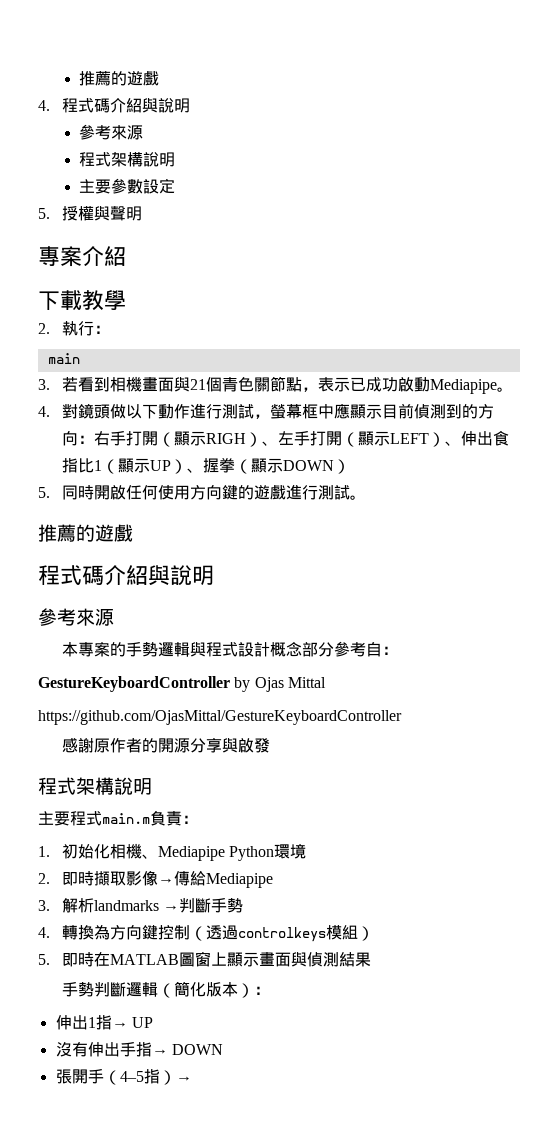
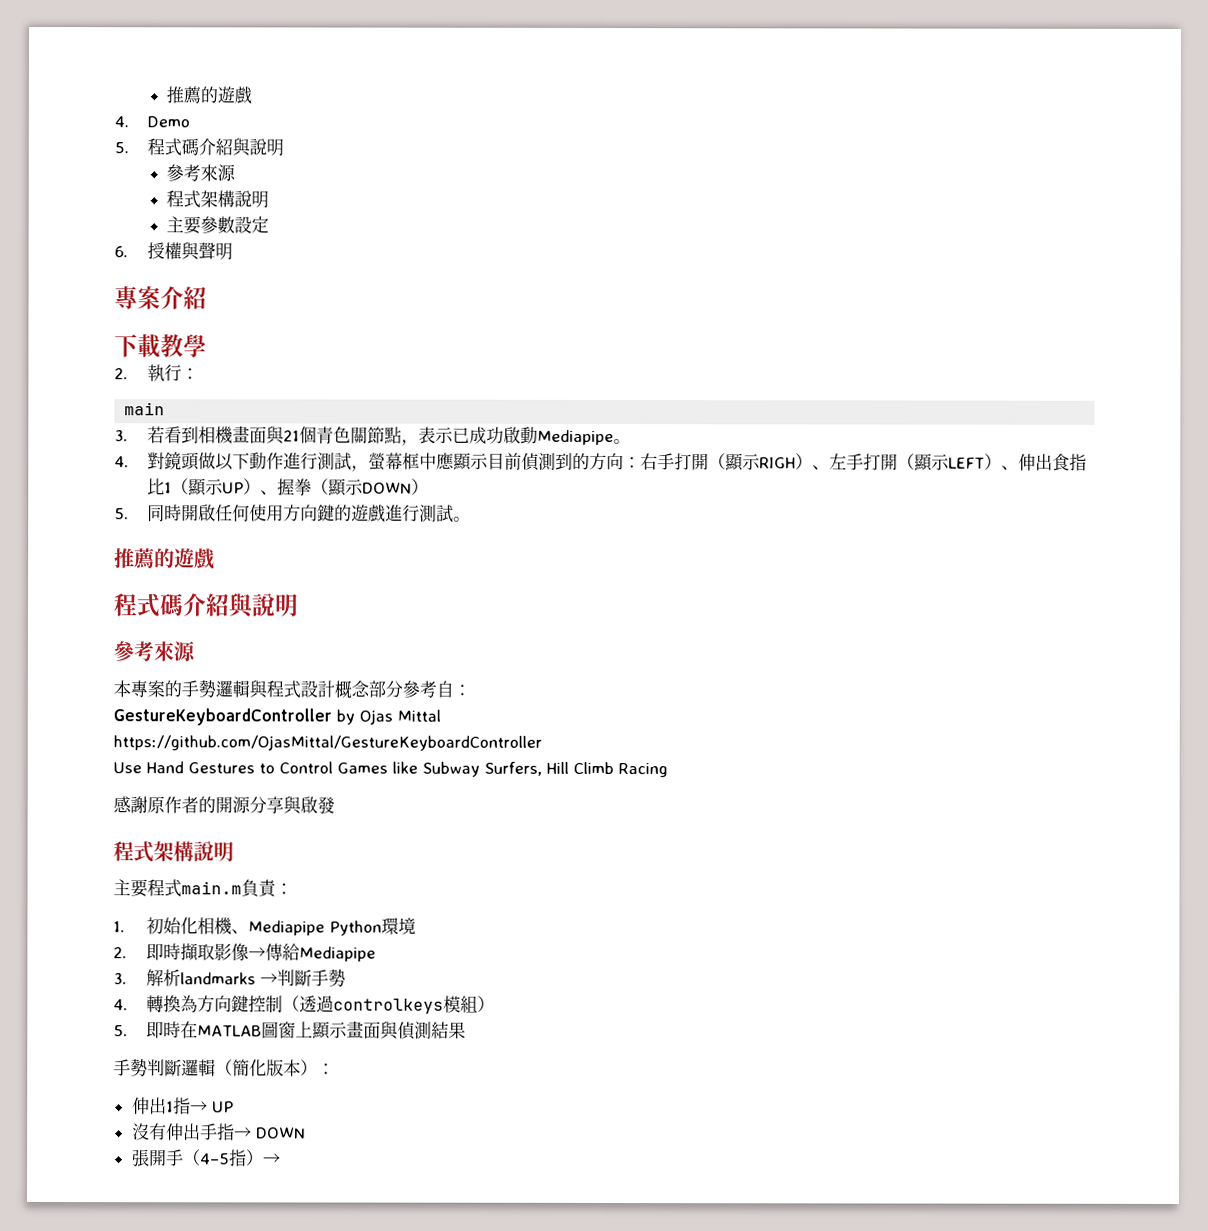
- 4.程式碼介紹與說明
+ 4. Demo
+ 5.程式碼介紹與說明
- 5.授權與聲明
+ 6.授權與聲明
+ Use Hand Gestures to Control Games like Subway Surfers, Hill Climb Racing

